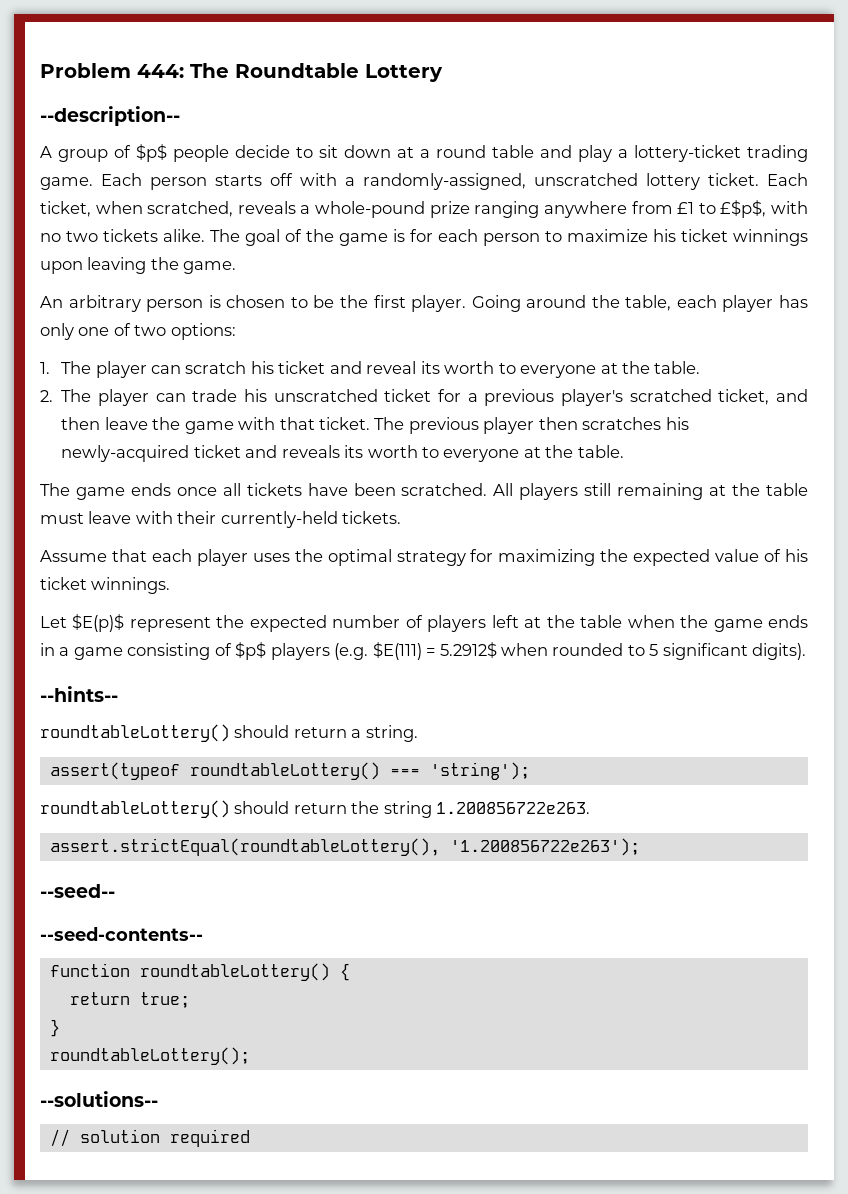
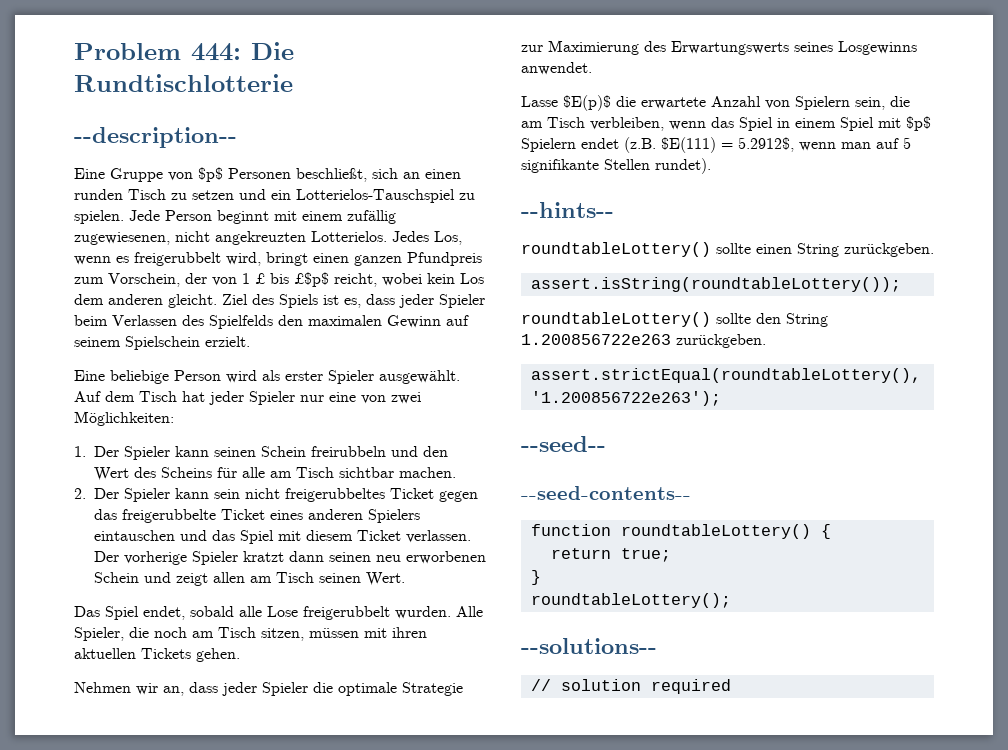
- Problem 444: The Roundtable Lottery
+ Problem 444: Die Rundtischlotterie
  --description--
- A group of $p$ people decide to sit down at a round table and play a lottery-ticket trading game. Each person starts off with a randomly-assigned, unscratched lottery ticket. Each ticket, when scratched, reveals a whole-pound prize ranging anywhere from £1 to £$p$, with no two tickets alike. The goal of the game is for each person to maximize his ticket winnings upon leaving the game.
- An arbitrary person is chosen to be the first player. Going around the table, each player has only one of two options:
- 1. The player can scratch his ticket and reveal its worth to everyone at the table.
- 2. The player can trade his unscratched ticket for a previous player's scratched ticket, and then leave the game with that ticket. The previous player then scratches his newly-acquired ticket and reveals its worth to everyone at the table.
- The game ends once all tickets have been scratched. All players still remaining at the table must leave with their currently-held tickets.
- Assume that each player uses the optimal strategy for maximizing the expected value of his ticket winnings.
- Let $E(p)$ represent the expected number of players left at the table when the game ends in a game consisting of $p$ players (e.g. $E(111) = 5.2912$ when rounded to 5 significant digits).
+ Eine Gruppe von $p$ Personen beschließt, sich an einen runden Tisch zu setzen und ein Lotterielos-Tauschspiel zu spielen. Jede Person beginnt mit einem zufällig zugewiesenen, nicht angekreuzten Lotterielos. Jedes Los, wenn es freigerubbelt wird, bringt einen ganzen Pfundpreis zum Vorschein, der von 1 £ bis £$p$ reicht, wobei kein Los dem anderen gleicht. Ziel des Spiels ist es, dass jeder Spieler beim Verlassen des Spielfelds den maximalen Gewinn auf seinem Spielschein erzielt.
+ Eine beliebige Person wird als erster Spieler ausgewählt. Auf dem Tisch hat jeder Spieler nur eine von zwei Möglichkeiten:
+ 1. Der Spieler kann seinen Schein freirubbeln und den Wert des Scheins für alle am Tisch sichtbar machen.
+ 2. Der Spieler kann sein nicht freigerubbeltes Ticket gegen das freigerubbelte Ticket eines anderen Spielers eintauschen und das Spiel mit diesem Ticket verlassen. Der vorherige Spieler kratzt dann seinen neu erworbenen Schein und zeigt allen am Tisch seinen Wert.
+ Das Spiel endet, sobald alle Lose freigerubbelt wurden. Alle Spieler, die noch am Tisch sitzen, müssen mit ihren aktuellen Tickets gehen.
+ Nehmen wir an, dass jeder Spieler die optimale Strategie zur Maximierung des Erwartungswerts seines Losgewinns anwendet.
+ Lasse $E(p)$ die erwartete Anzahl von Spielern sein, die am Tisch verbleiben, wenn das Spiel in einem Spiel mit $p$ Spielern endet (z.B. $E(111) = 5.2912$, wenn man auf 5 signifikante Stellen rundet).
  --hints--
- roundtableLottery() should return a string.
- assert(typeof roundtableLottery() === 'string');
- roundtableLottery() should return the string 1.200856722e263.
+ roundtableLottery() sollte einen String zurückgeben.
+ assert.isString(roundtableLottery());
+ roundtableLottery() sollte den String 1.200856722e263 zurückgeben.

